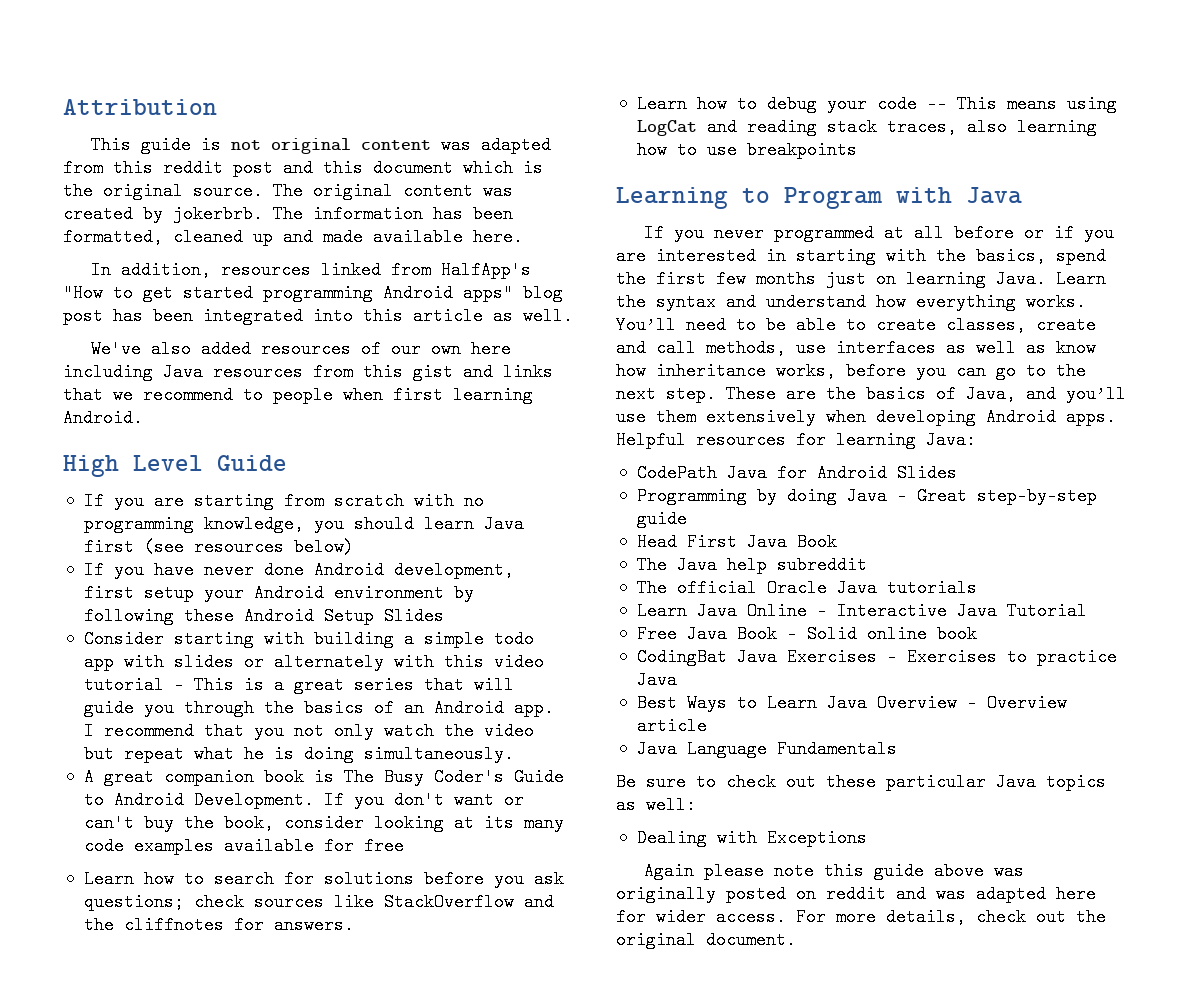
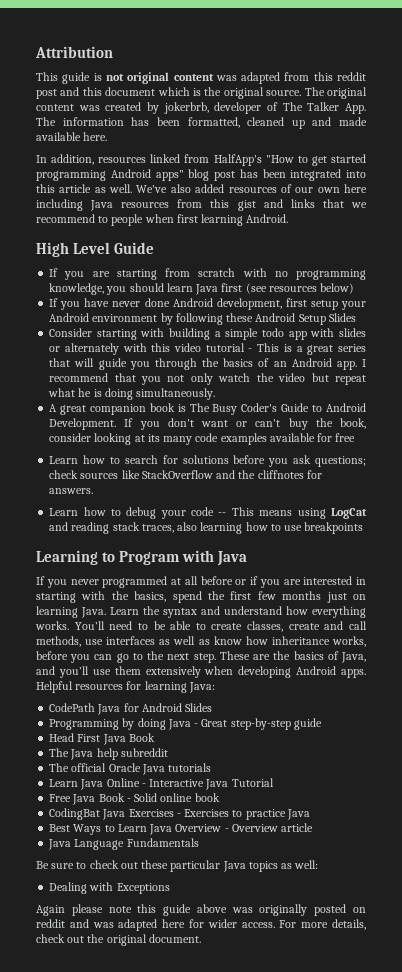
- The original content was created by jokerbrb. The information has been formatted, cleaned up and made available here.
+ The original content was created by jokerbrb, developer of The Talker App. The information has been formatted, cleaned up and made available here.
- In addition, resources linked from HalfApp's "How to get started programming Android apps" blog post has been integrated into this article as well.
- We've also added resources of our own here including Java resources from this gist and links that we recommend to people when first learning Android.
+ In addition, resources linked from HalfApp's "How to get started programming Android apps" blog post has been integrated into this article as well. We've also added resources of our own here including Java resources from this gist and links that we recommend to people when first learning Android.

